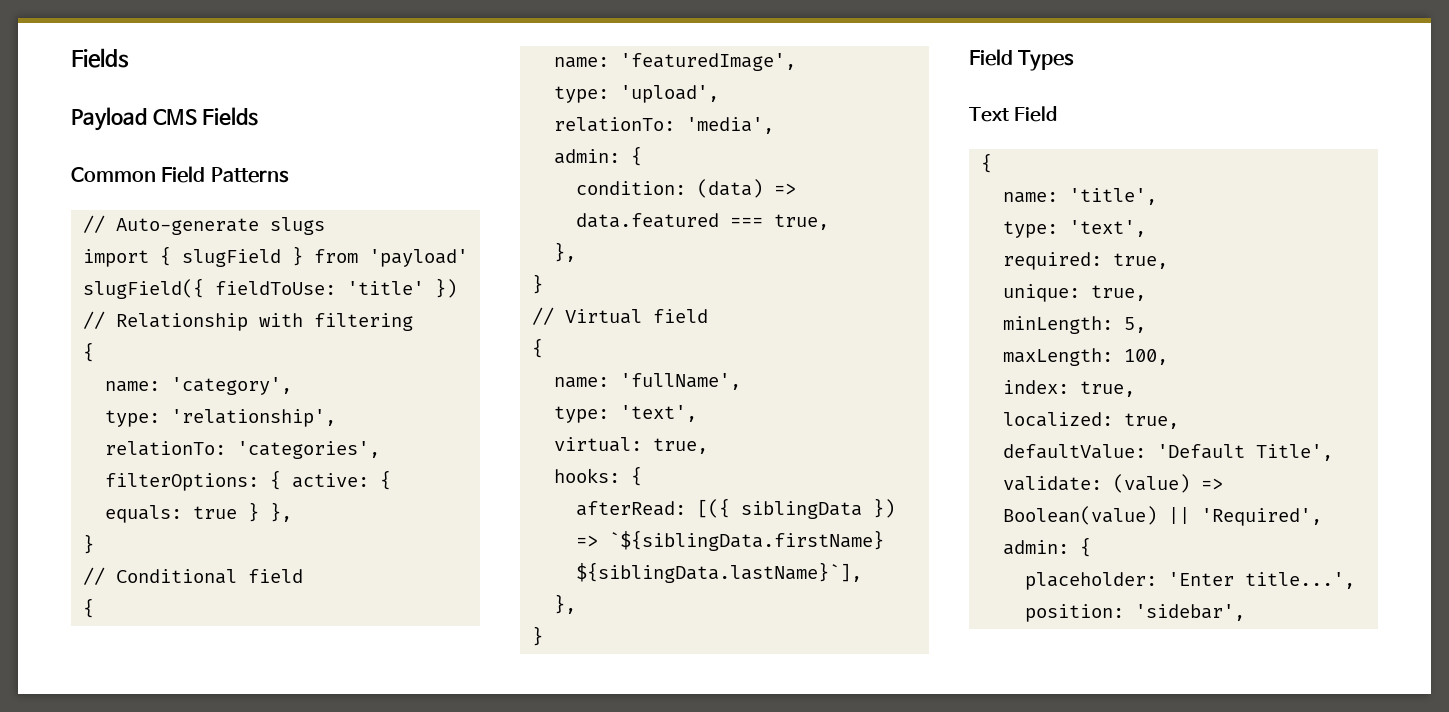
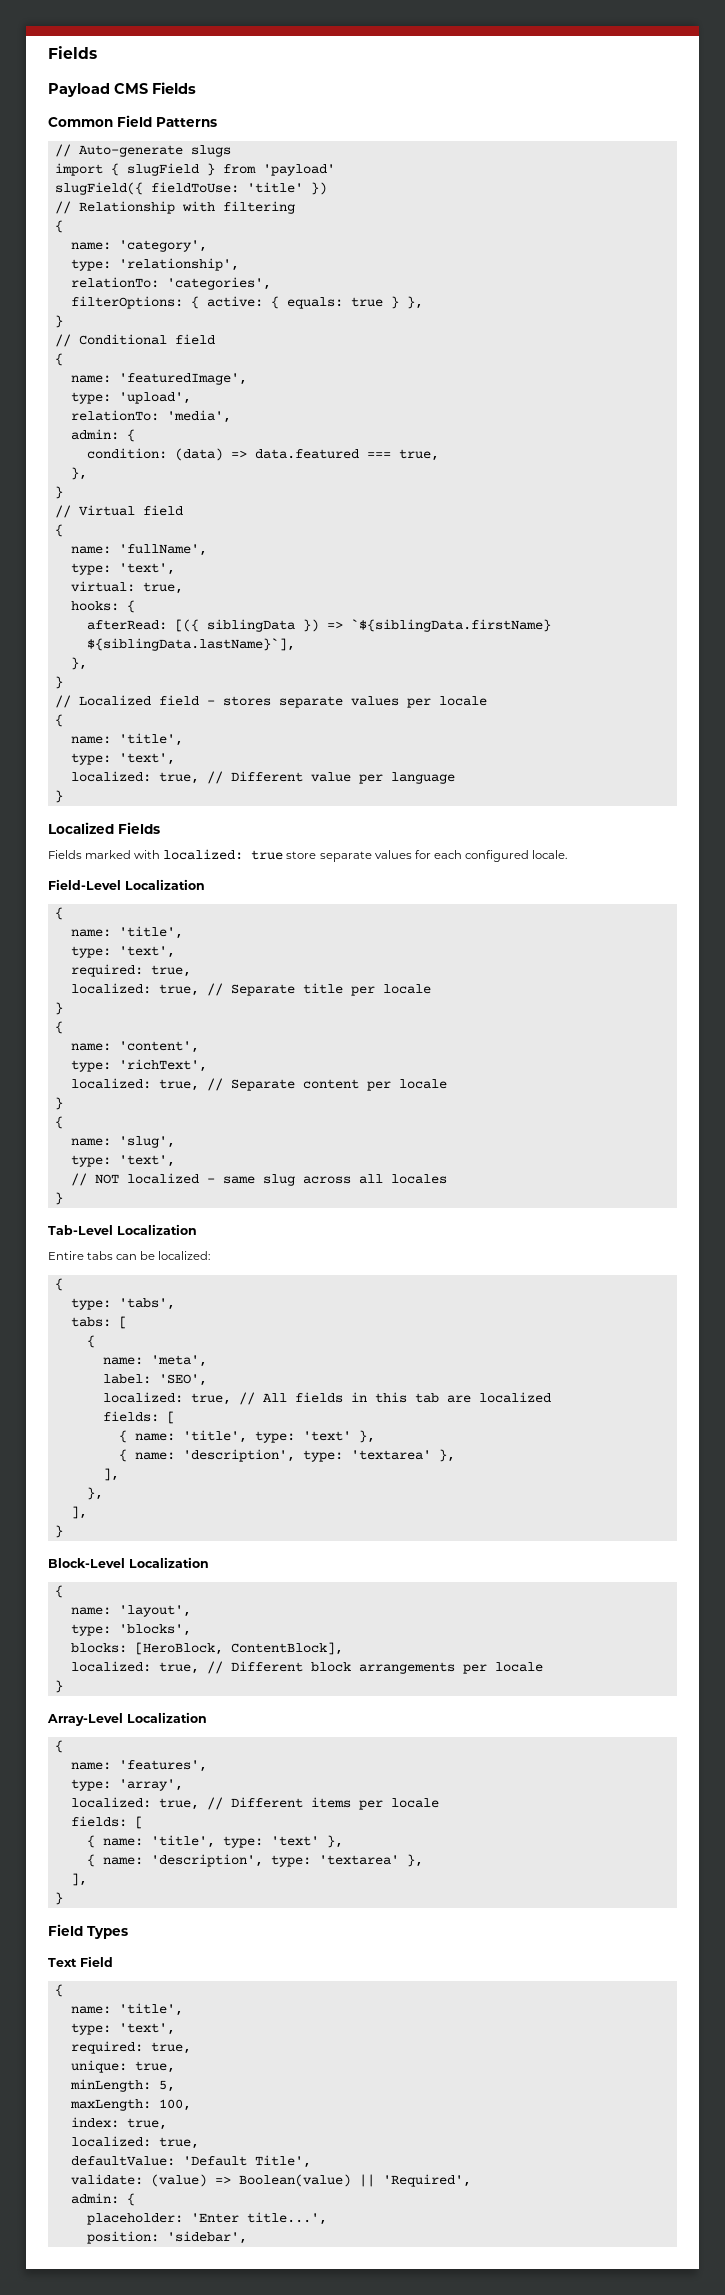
+ // Localized field - stores separate values per locale
+ {
+ name: 'title',
+ type: 'text',
+ localized: true, // Different value per language
+ }
+ Localized Fields
+ Fields marked with localized: true store separate values for each configured locale.
+ Field-Level Localization
+ {
+ name: 'title',
+ type: 'text',
+ required: true,
+ localized: true, // Separate title per locale
+ }
+ {
+ name: 'content',
+ type: 'richText',
+ localized: true, // Separate content per locale
+ }
+ {
+ name: 'slug',
+ type: 'text',
+ // NOT localized - same slug across all locales
+ }
+ Tab-Level Localization
+ Entire tabs can be localized:
+ {
+ type: 'tabs',
+ tabs: [
+ {
+ name: 'meta',
+ label: 'SEO',
+ localized: true, // All fields in this tab are localized
+ fields: [
+ { name: 'title', type: 'text' },
+ { name: 'description', type: 'textarea' },
+ ],
+ },
+ ],
+ }
+ Block-Level Localization
+ {
+ name: 'layout',
+ type: 'blocks',
+ blocks: [HeroBlock, ContentBlock],
+ localized: true, // Different block arrangements per locale
+ }
+ Array-Level Localization
+ {
+ name: 'features',
+ type: 'array',
+ localized: true, // Different items per locale
+ fields: [
+ { name: 'title', type: 'text' },
+ { name: 'description', type: 'textarea' },
+ ],
+ }

